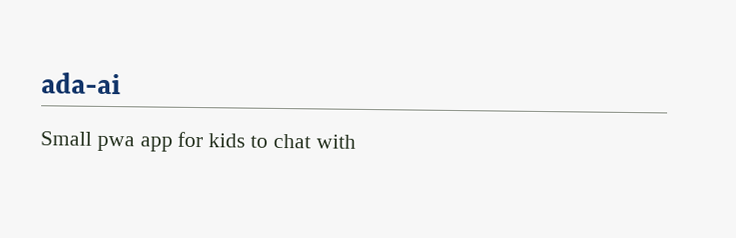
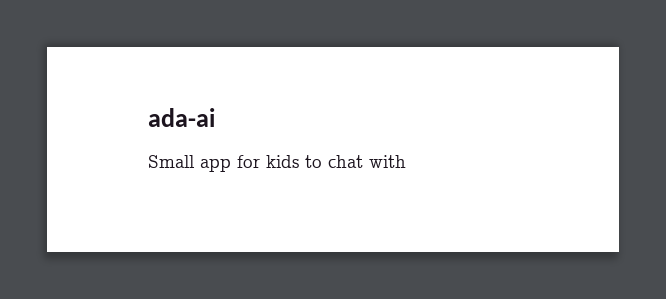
- Small pwa app for kids to chat with
+ Small app for kids to chat with

